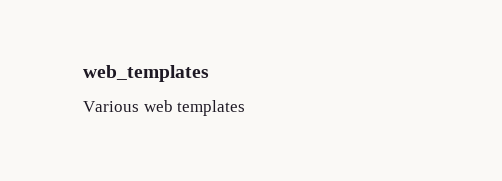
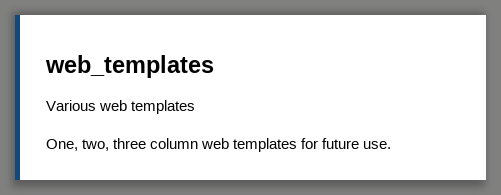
+ One, two, three column web templates for future use.

